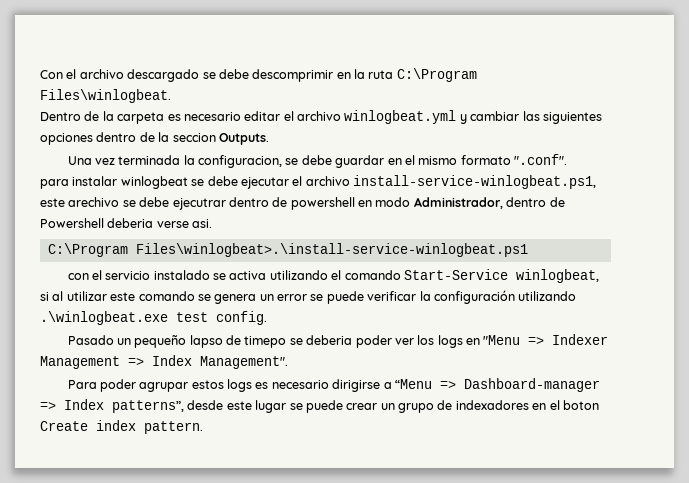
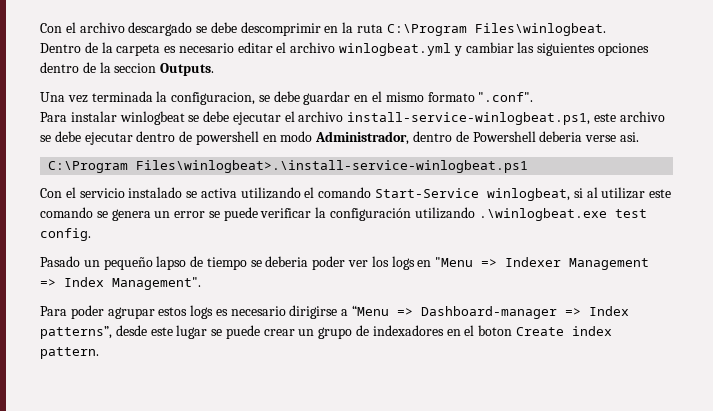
- para instalar winlogbeat se debe ejecutar el archivo install-service-winlogbeat.ps1, este arechivo se debe ejecutrar dentro de powershell en modo Administrador, dentro de Powershell deberia verse asi.
+ Para instalar winlogbeat se debe ejecutar el archivo install-service-winlogbeat.ps1, este archivo se debe ejecutar dentro de powershell en modo Administrador, dentro de Powershell deberia verse asi.
- con el servicio instalado se activa utilizando el comando Start-Service winlogbeat, si al utilizar este comando se genera un error se puede verificar la configuración utilizando .\winlogbeat.exe test config.
+ Con el servicio instalado se activa utilizando el comando Start-Service winlogbeat, si al utilizar este comando se genera un error se puede verificar la configuración utilizando .\winlogbeat.exe test config.
- Pasado un pequeño lapso de timepo se deberia poder ver los logs en "Menu => Indexer Management => Index Management".
+ Pasado un pequeño lapso de tiempo se deberia poder ver los logs en "Menu => Indexer Management => Index Management".

